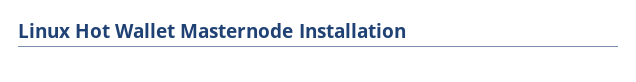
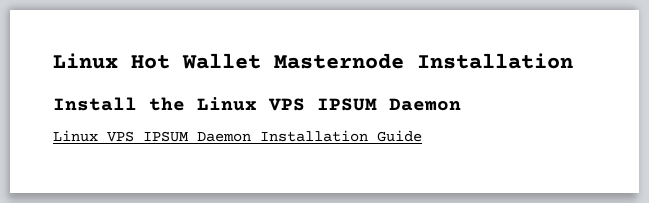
+ Install the Linux VPS IPSUM Daemon
+ Linux VPS IPSUM Daemon Installation Guide

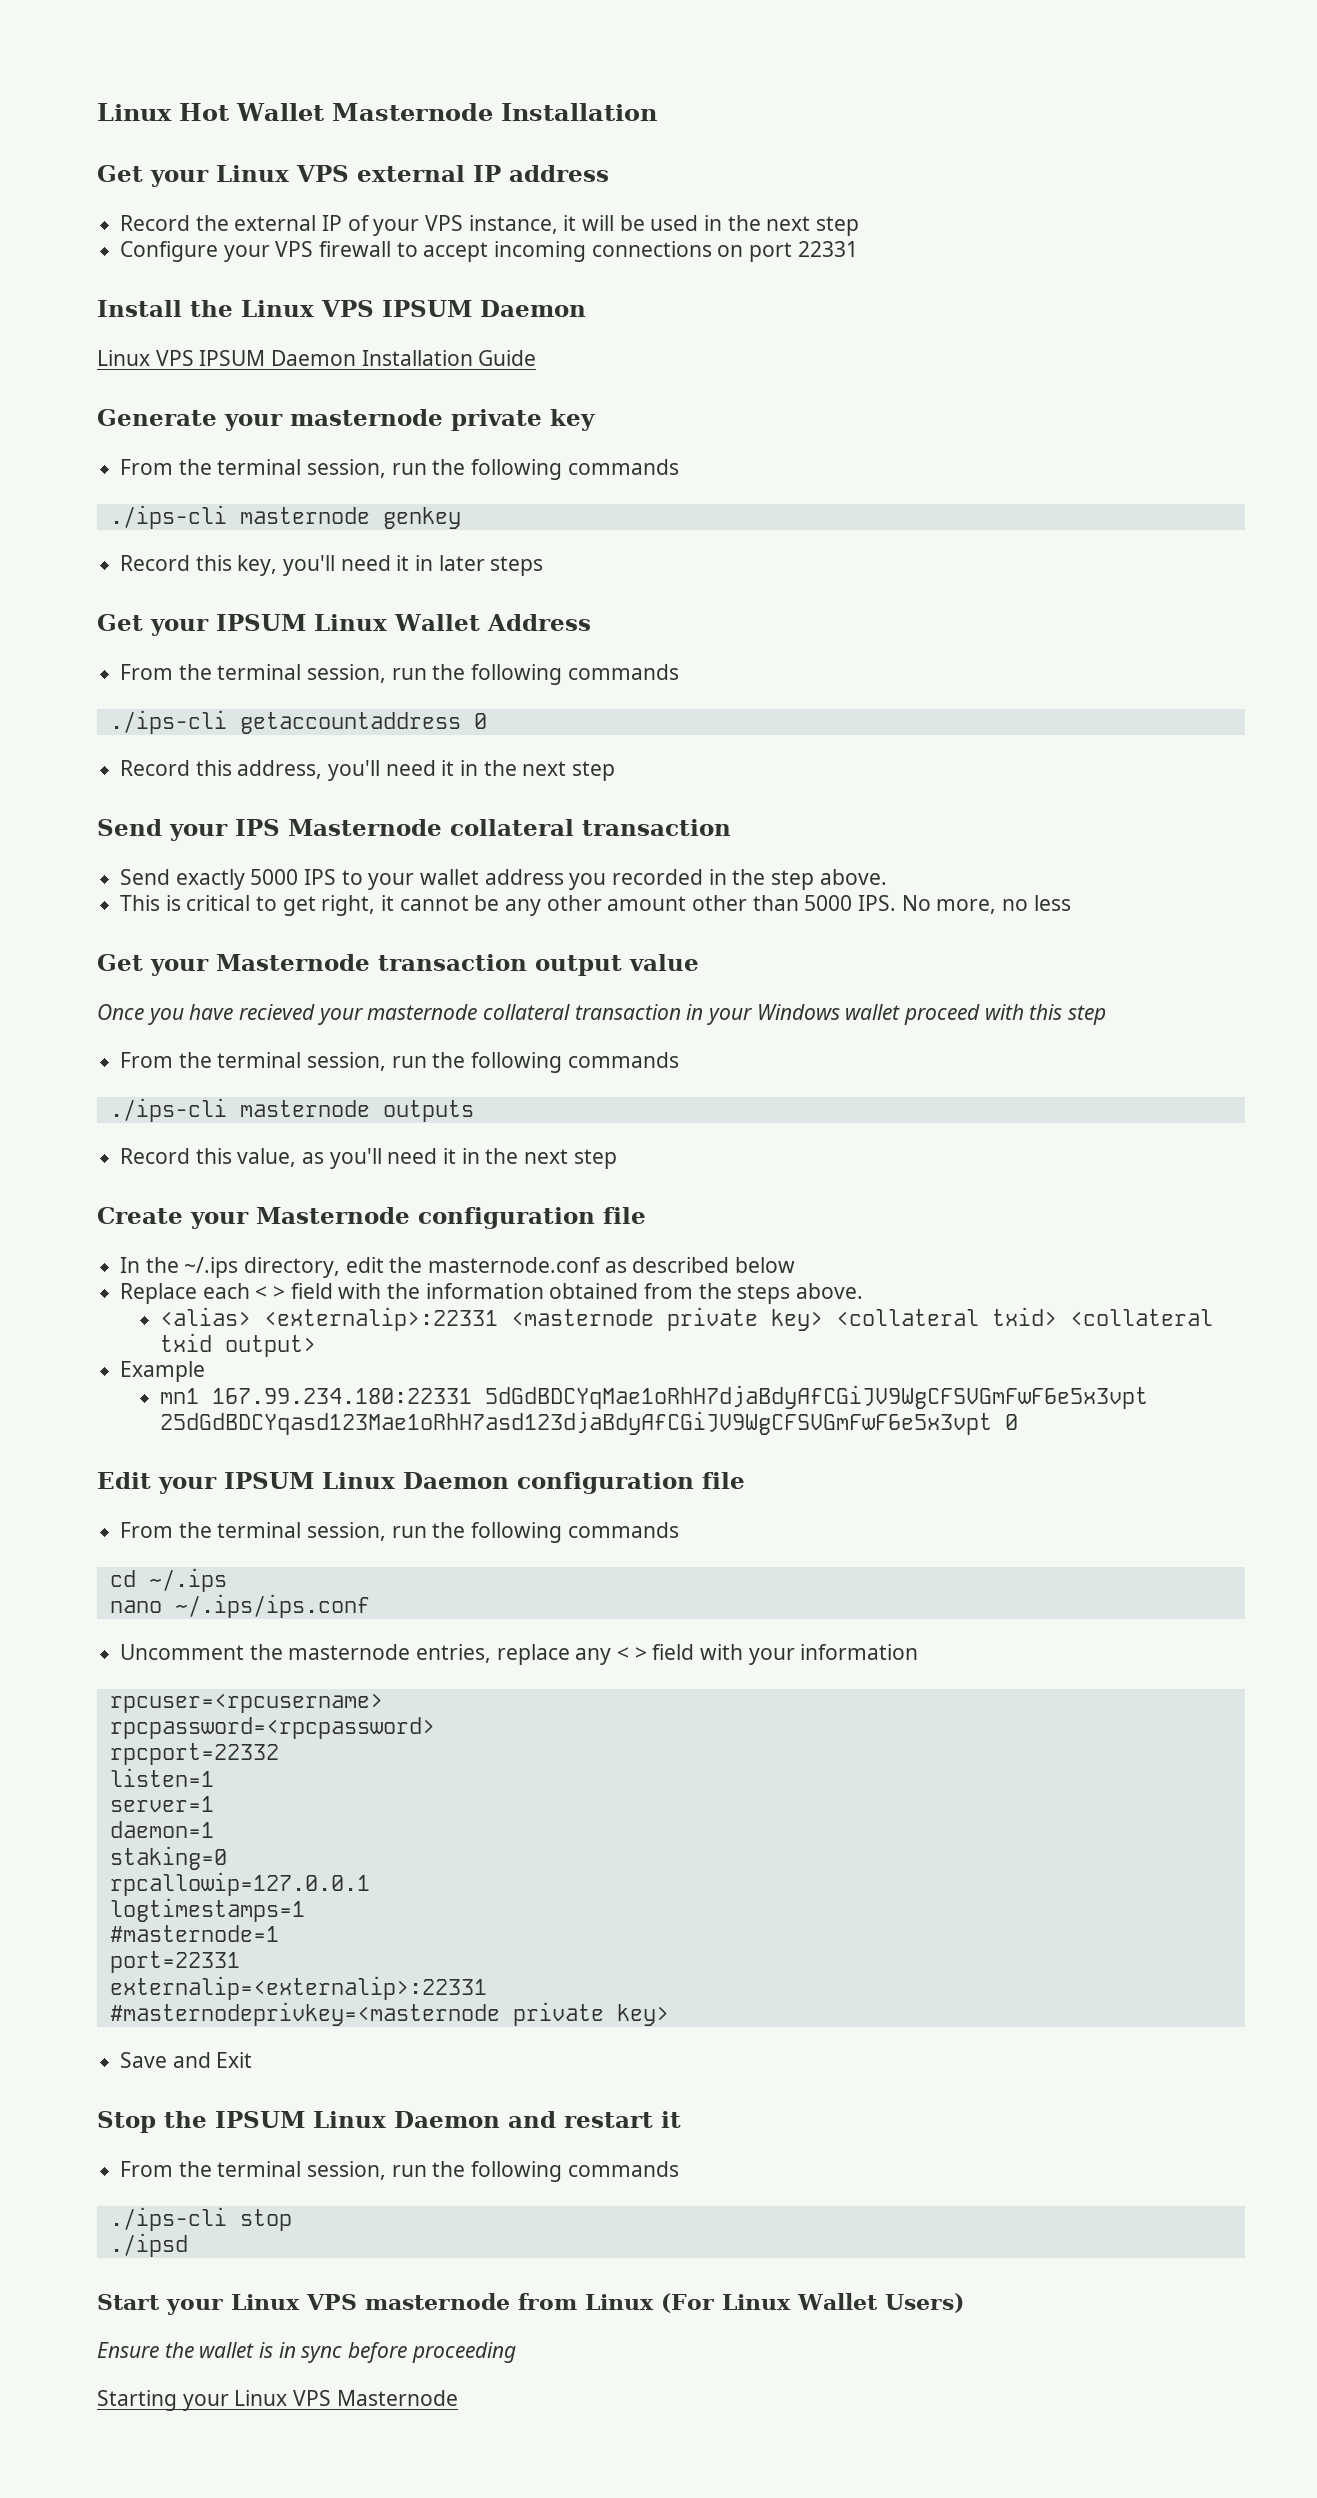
+ Get your Linux VPS external IP address
+ Record the external IP of your VPS instance, it will be used in the next step
+ Configure your VPS firewall to accept incoming connections on port 22331
+ Generate your masternode private key
+ From the terminal session, run the following commands
+ ./ips-cli masternode genkey
+ Record this key, you'll need it in later steps
+ Get your IPSUM Linux Wallet Address
+ From the terminal session, run the following commands
+ ./ips-cli getaccountaddress 0
+ Record this address, you'll need it in the next step
+ Send your IPS Masternode collateral transaction
+ Send exactly 5000 IPS to your wallet address you recorded in the step above.
+ This is critical to get right, it cannot be any other amount other than 5000 IPS. No more, no less
+ Get your Masternode transaction output value
+ Once you have recieved your masternode collateral transaction in your Windows wallet proceed with this step
+ From the terminal session, run the following commands
+ ./ips-cli masternode outputs
+ Record this value, as you'll need it in the next step
+ Create your Masternode configuration file
+ In the ~/.ips directory, edit the masternode.conf as described below
+ Replace each < > field with the information obtained from the steps above.
+ <alias> <externalip>:22331 <masternode private key> <collateral txid> <collateral txid output>
+ Example
+ mn1 167.99.234.180:22331 5dGdBDCYqMae1oRhH7djaBdyAfCGiJV9WgCFSVGmFwF6e5x3vpt 25dGdBDCYqasd123Mae1oRhH7asd123djaBdyAfCGiJV9WgCFSVGmFwF6e5x3vpt 0
+ Edit your IPSUM Linux Daemon configuration file
+ From the terminal session, run the following commands
+ cd ~/.ips
+ nano ~/.ips/ips.conf
+ Uncomment the masternode entries, replace any < > field with your information
+ rpcuser=<rpcusername>
+ rpcpassword=<rpcpassword>
+ rpcport=22332
+ listen=1
+ server=1
+ daemon=1
+ staking=0
+ rpcallowip=127.0.0.1
+ logtimestamps=1
+ #masternode=1
+ port=22331
+ externalip=<externalip>:22331
+ #masternodeprivkey=<masternode private key>
+ Save and Exit
+ Stop the IPSUM Linux Daemon and restart it
+ From the terminal session, run the following commands
+ ./ips-cli stop
+ ./ipsd
+ Start your Linux VPS masternode from Linux (For Linux Wallet Users)
+ Ensure the wallet is in sync before proceeding
+ Starting your Linux VPS Masternode

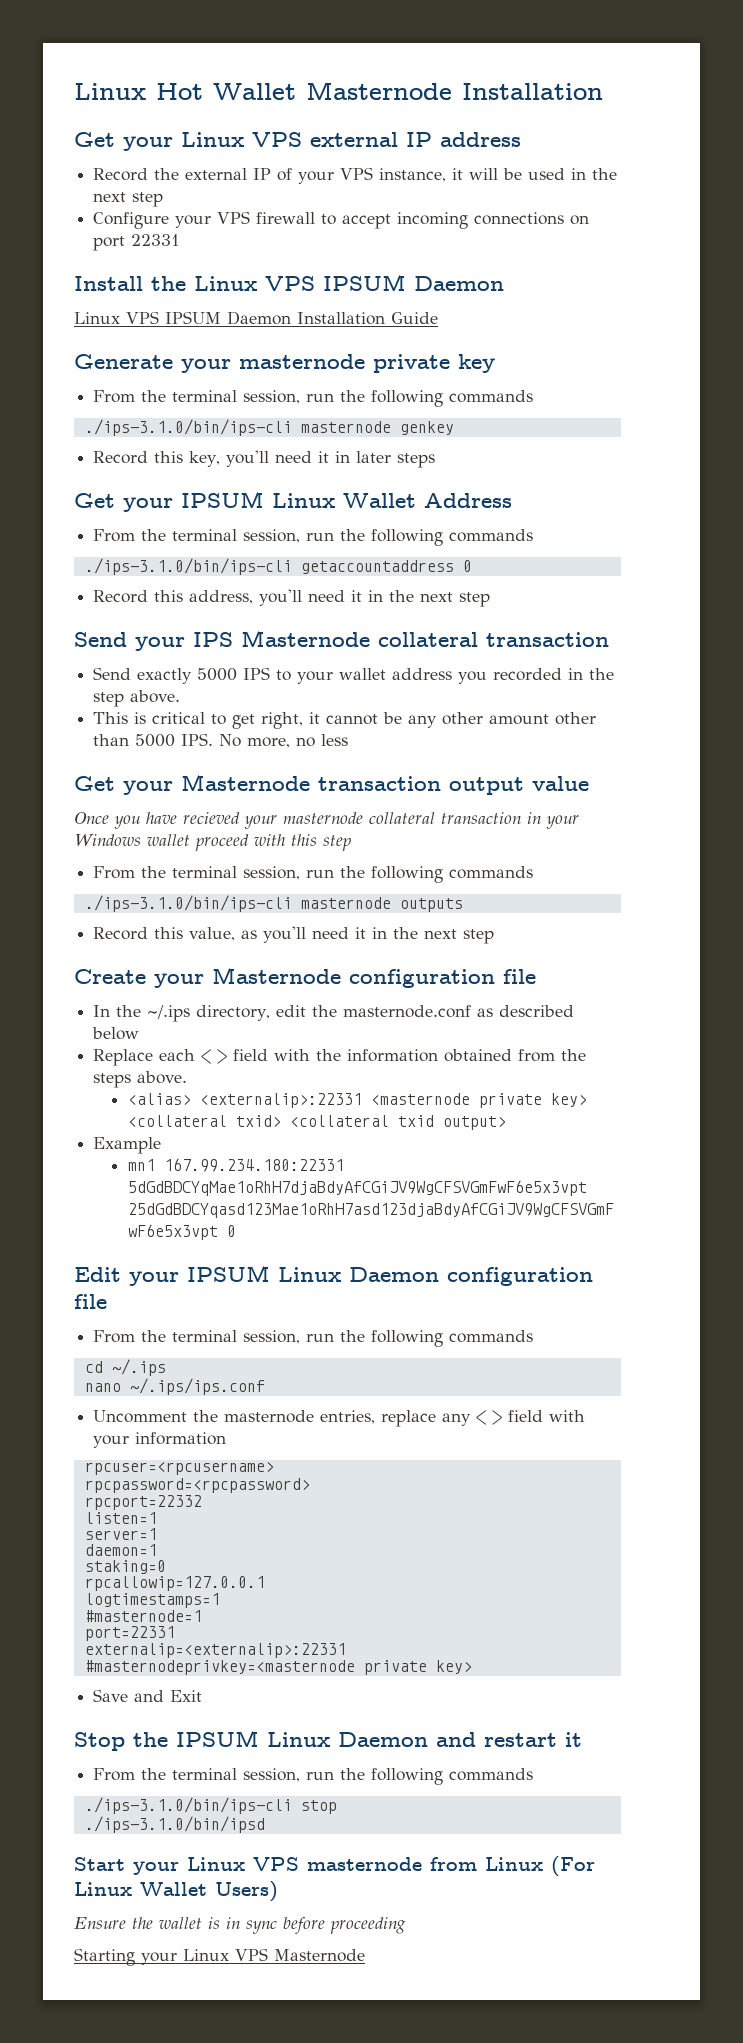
- ./ips-cli masternode genkey
+ ./ips-3.1.0/bin/ips-cli masternode genkey
- ./ips-cli getaccountaddress 0
+ ./ips-3.1.0/bin/ips-cli getaccountaddress 0
- ./ips-cli masternode outputs
+ ./ips-3.1.0/bin/ips-cli masternode outputs
- ./ips-cli stop
+ ./ips-3.1.0/bin/ips-cli stop
- ./ipsd
+ ./ips-3.1.0/bin/ipsd

